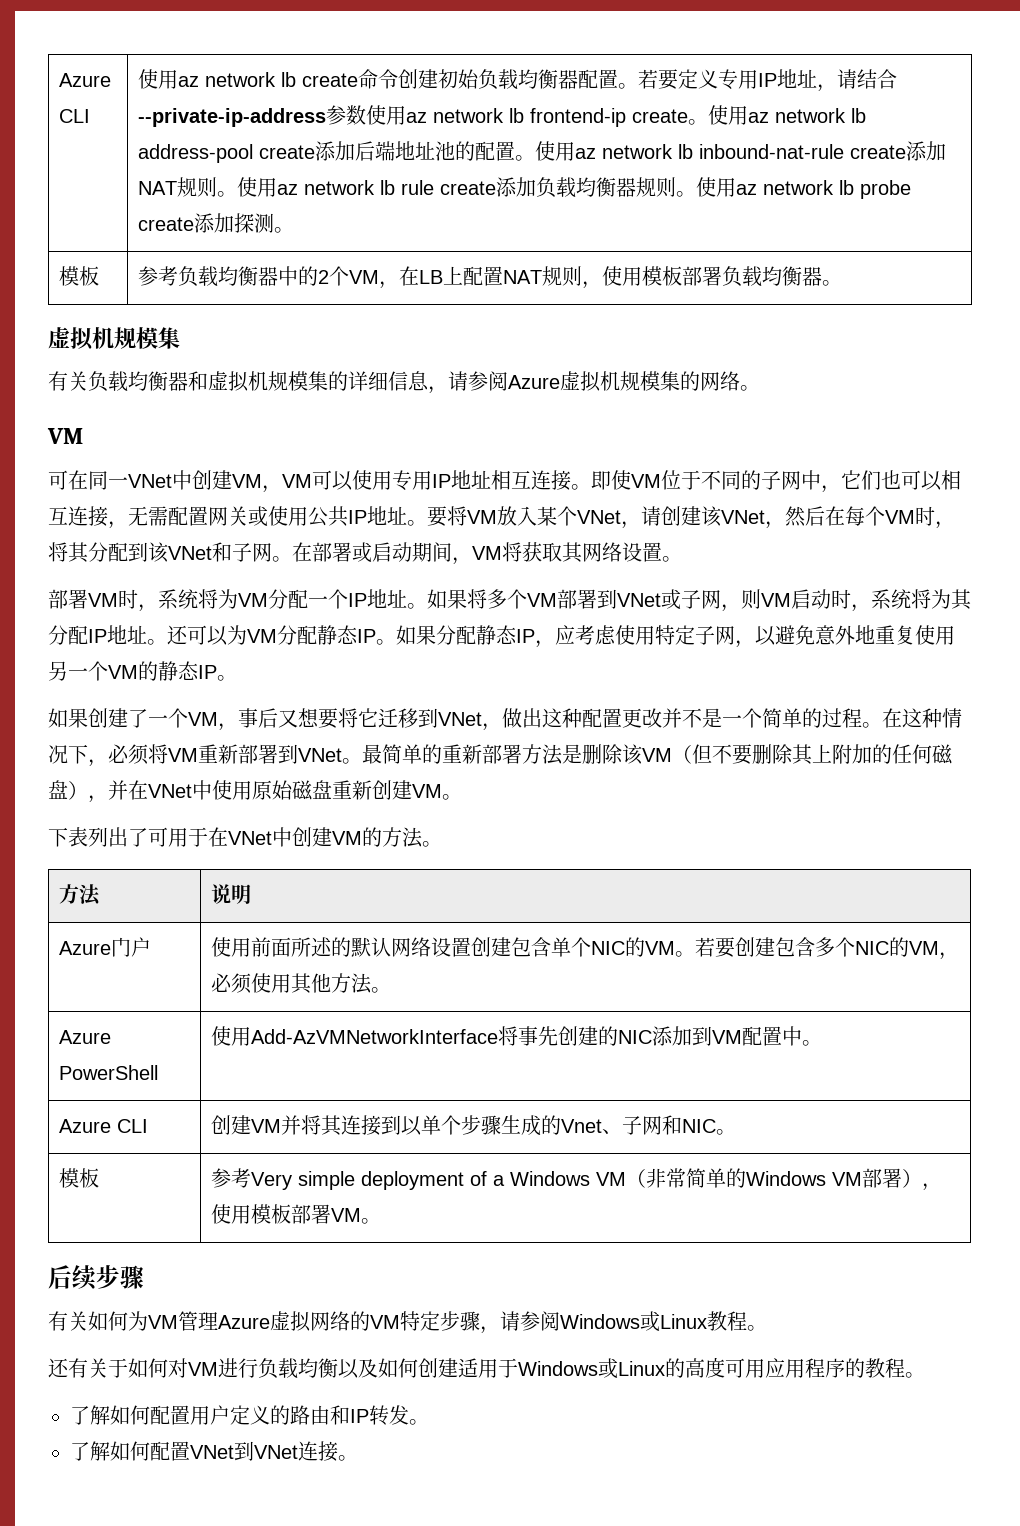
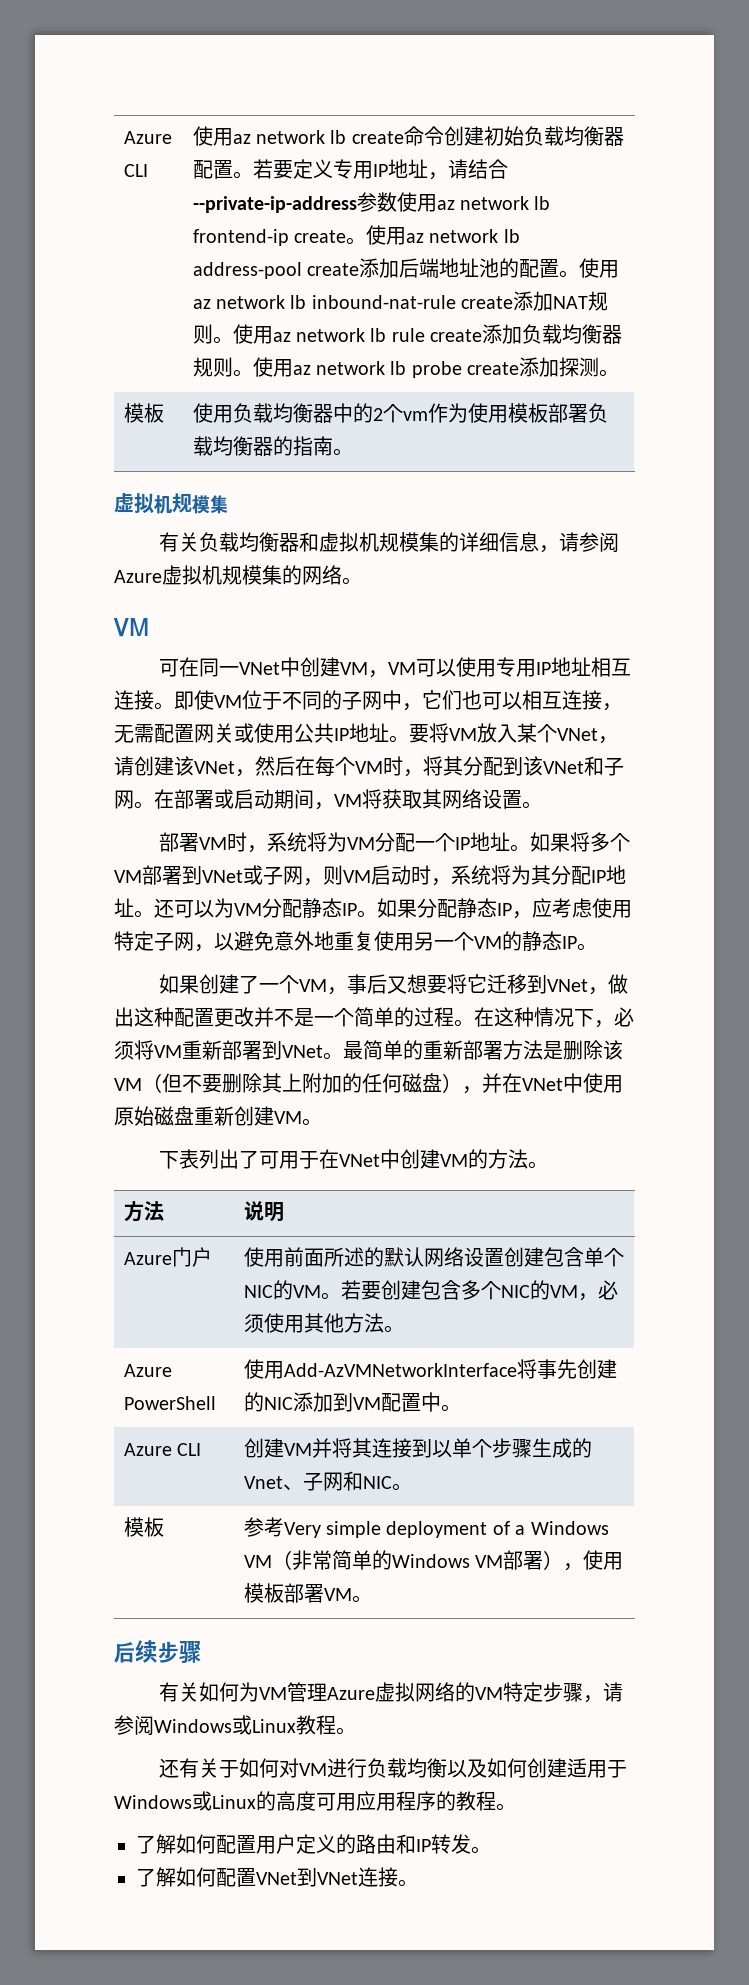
- 模板 | 参考负载均衡器中的2个VM，在LB上配置NAT规则，使用模板部署负载均衡器。
+ 模板 | 使用负载均衡器中的2个vm作为使用模板部署负载均衡器的指南。

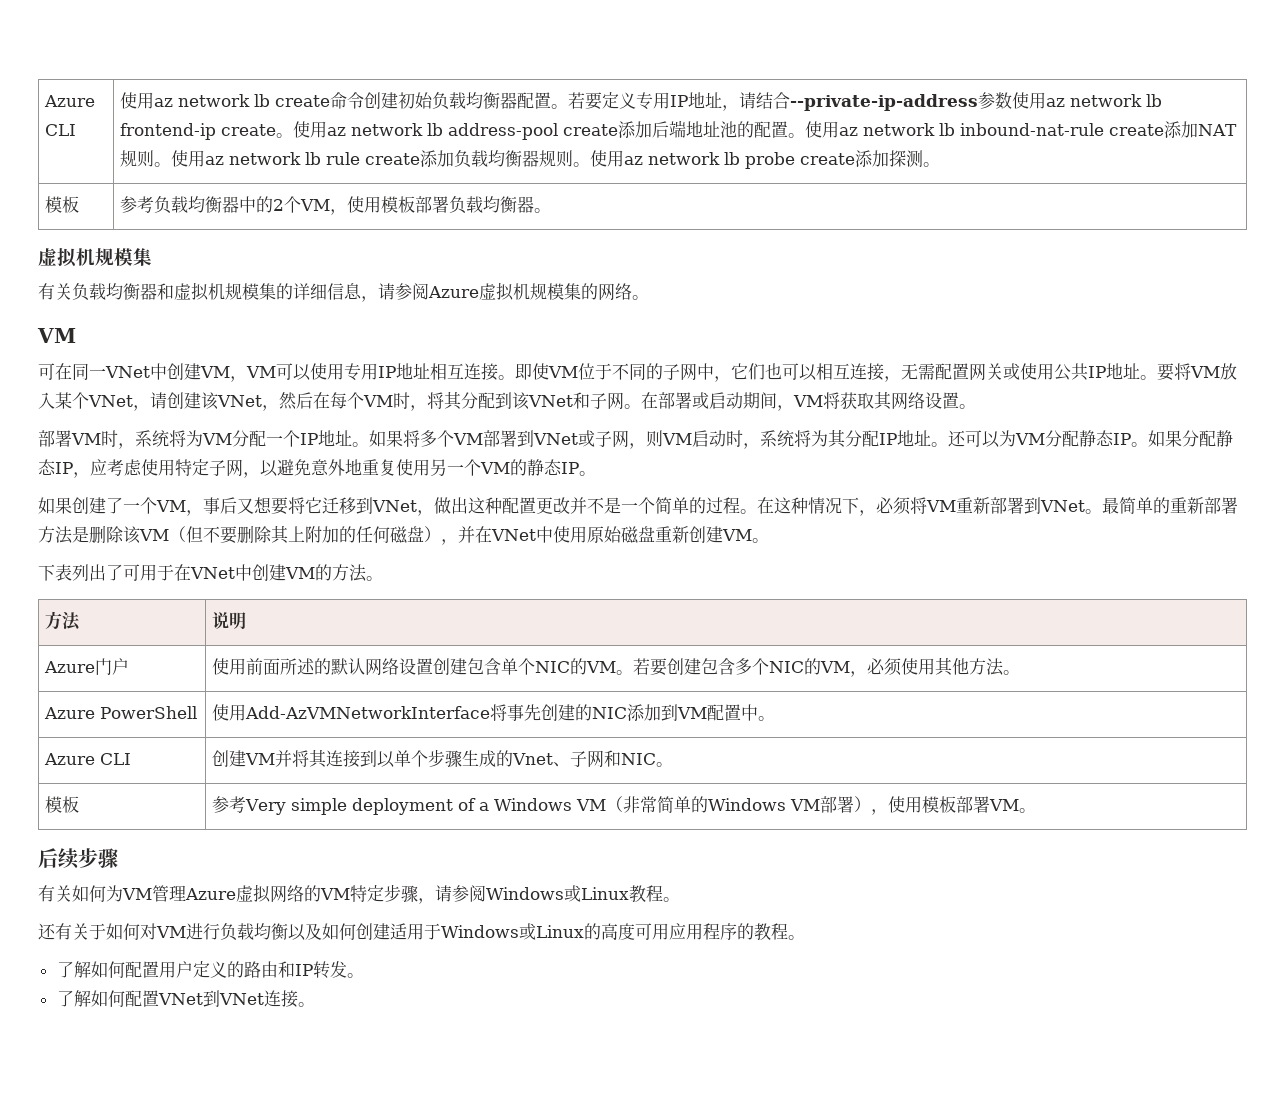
- 模板 | 使用负载均衡器中的2个vm作为使用模板部署负载均衡器的指南。
+ 模板 | 参考负载均衡器中的2个VM，使用模板部署负载均衡器。

